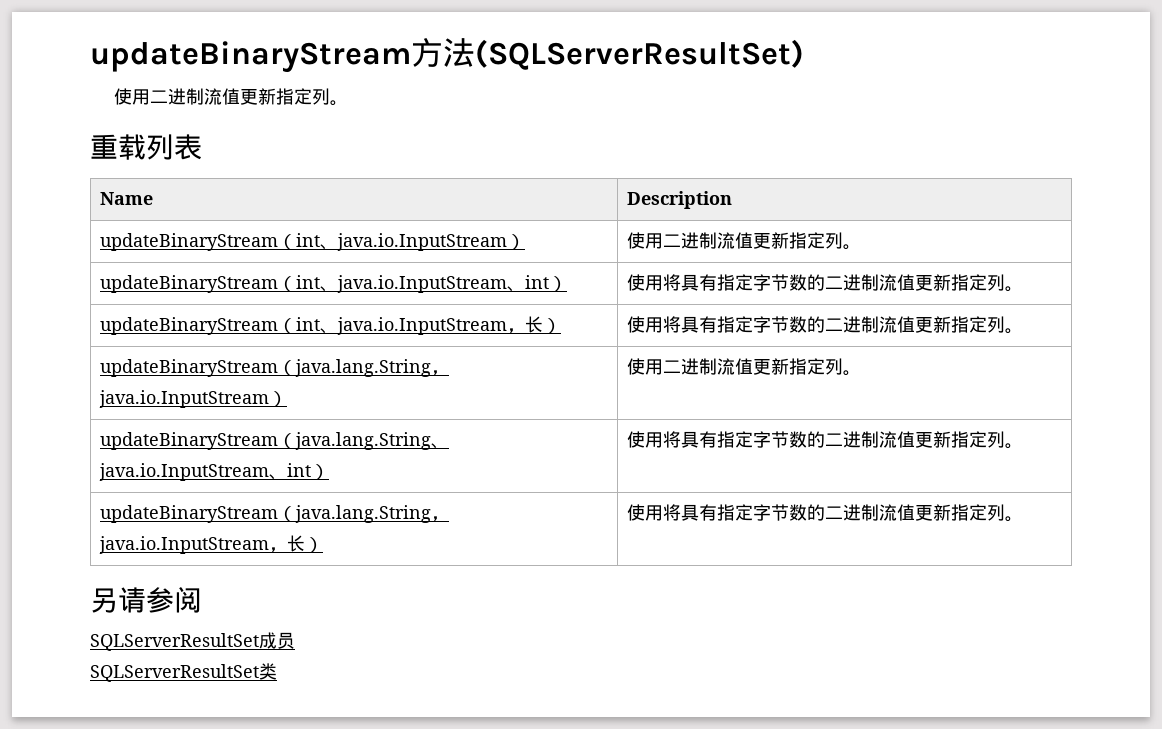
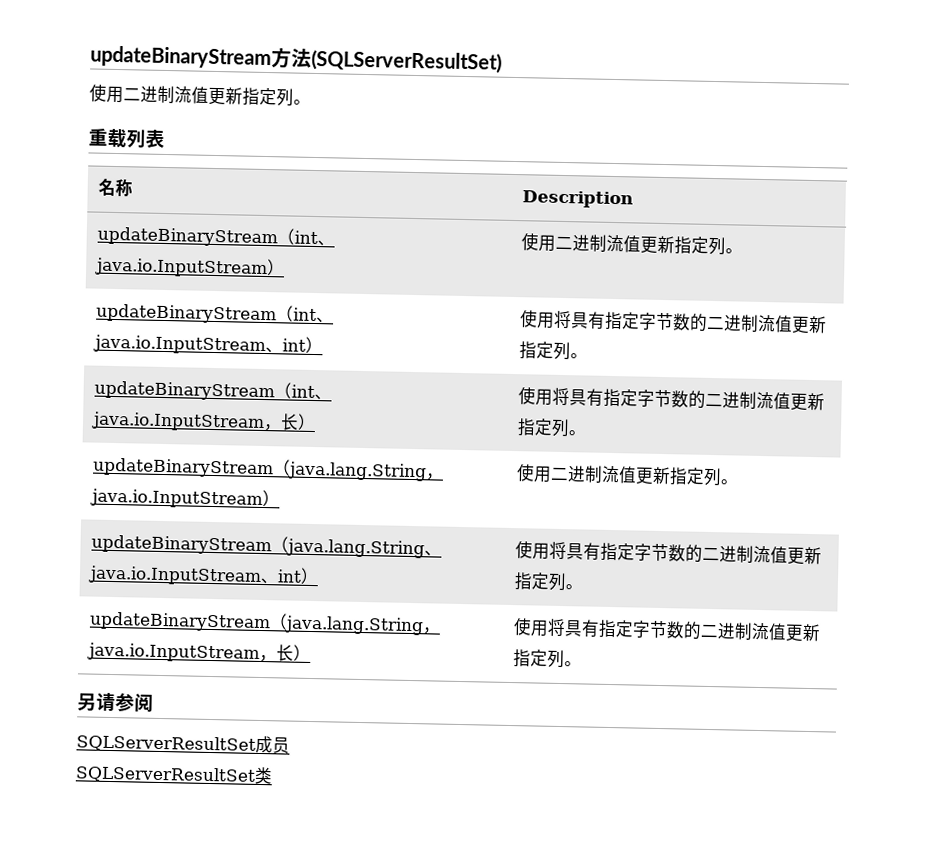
- Name | Description
+ 名称 | Description

